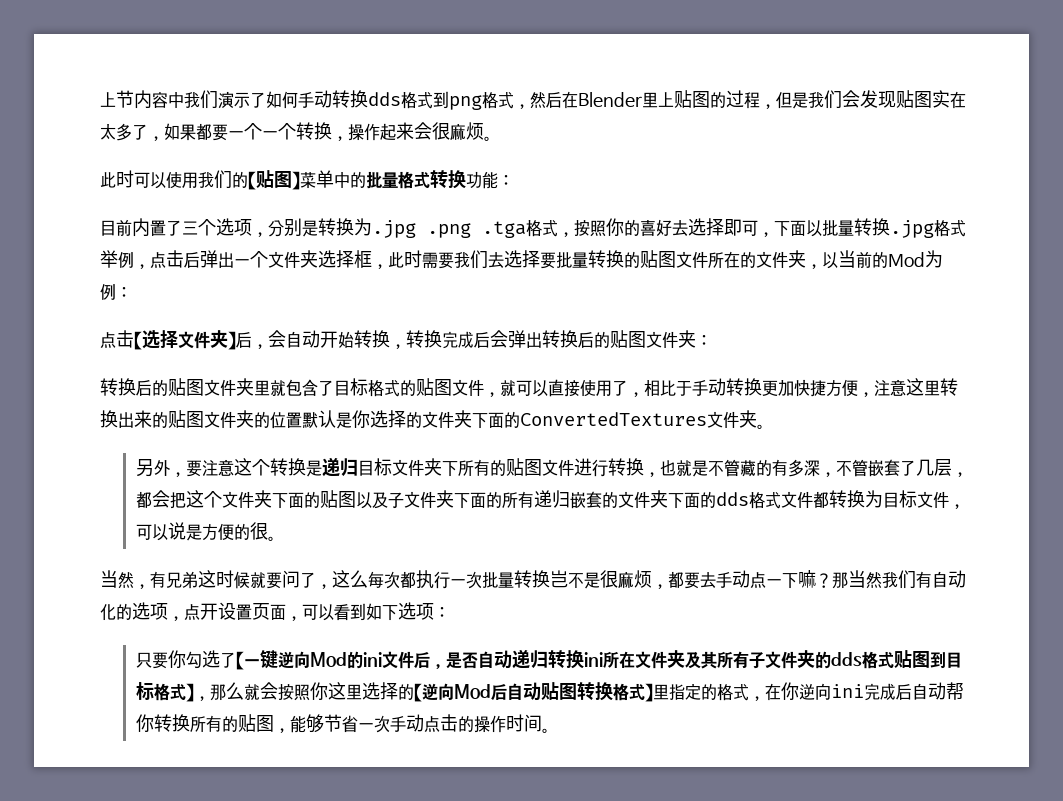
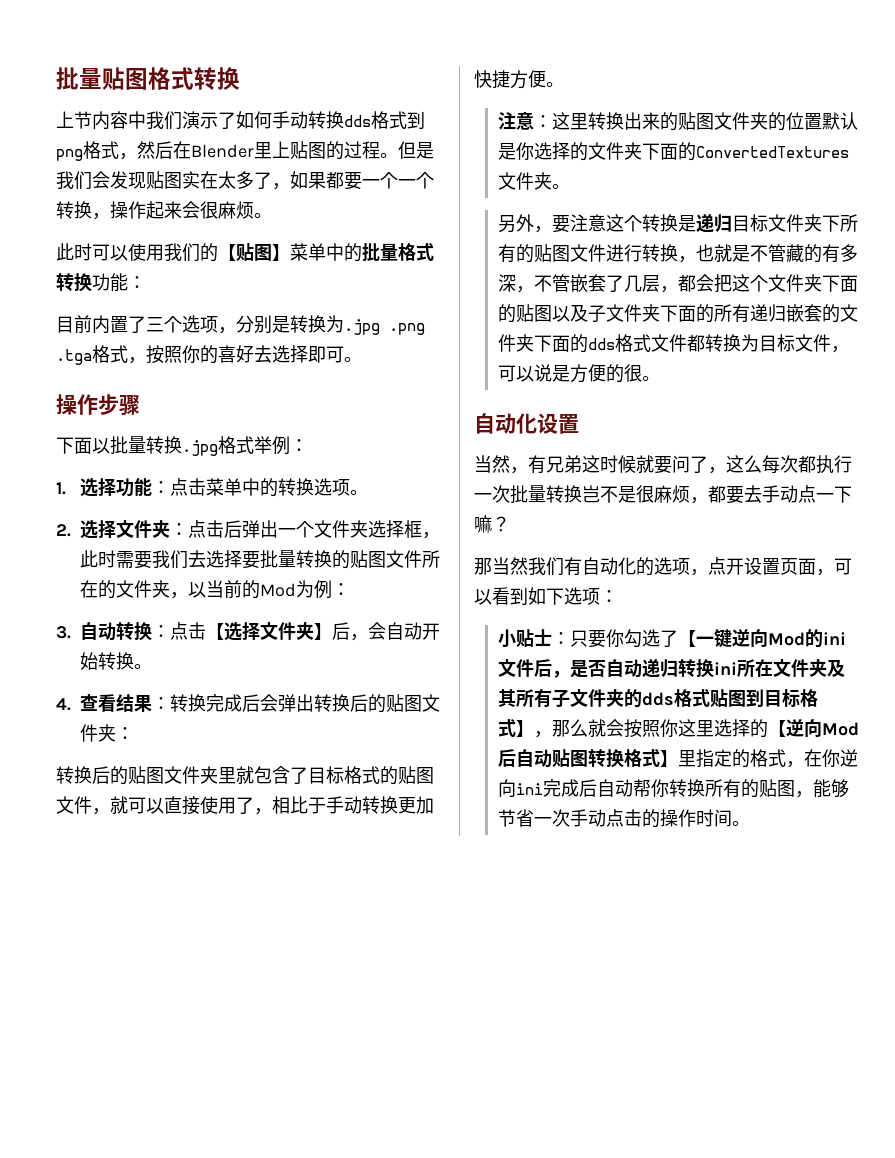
+ 批量贴图格式转换
- 上节内容中我们演示了如何手动转换dds格式到png格式，然后在Blender里上贴图的过程，但是我们会发现贴图实在太多了，如果都要一个一个转换，操作起来会很麻烦。
+ 上节内容中我们演示了如何手动转换dds格式到png格式，然后在Blender里上贴图的过程。但是我们会发现贴图实在太多了，如果都要一个一个转换，操作起来会很麻烦。
- 目前内置了三个选项，分别是转换为.jpg .png .tga格式，按照你的喜好去选择即可，下面以批量转换.jpg格式举例，点击后弹出一个文件夹选择框，此时需要我们去选择要批量转换的贴图文件所在的文件夹，以当前的Mod为例：
+ 目前内置了三个选项，分别是转换为.jpg .png .tga格式，按照你的喜好去选择即可。
+ 操作步骤
+ 下面以批量转换.jpg格式举例：
+ 1.选择功能：点击菜单中的转换选项。
+ 2.选择文件夹：点击后弹出一个文件夹选择框，此时需要我们去选择要批量转换的贴图文件所在的文件夹，以当前的Mod为例：
- 点击【选择文件夹】后，会自动开始转换，转换完成后会弹出转换后的贴图文件夹：
+ 3.自动转换：点击【选择文件夹】后，会自动开始转换。
+ 4.查看结果：转换完成后会弹出转换后的贴图文件夹：
- 转换后的贴图文件夹里就包含了目标格式的贴图文件，就可以直接使用了，相比于手动转换更加快捷方便，注意这里转换出来的贴图文件夹的位置默认是你选择的文件夹下面的ConvertedTextures文件夹。
+ 转换后的贴图文件夹里就包含了目标格式的贴图文件，就可以直接使用了，相比于手动转换更加快捷方便。
+ 注意：这里转换出来的贴图文件夹的位置默认是你选择的文件夹下面的ConvertedTextures文件夹。
+ 自动化设置
- 当然，有兄弟这时候就要问了，这么每次都执行一次批量转换岂不是很麻烦，都要去手动点一下嘛？那当然我们有自动化的选项，点开设置页面，可以看到如下选项：
+ 当然，有兄弟这时候就要问了，这么每次都执行一次批量转换岂不是很麻烦，都要去手动点一下嘛？
+ 那当然我们有自动化的选项，点开设置页面，可以看到如下选项：
+ 小贴士：

